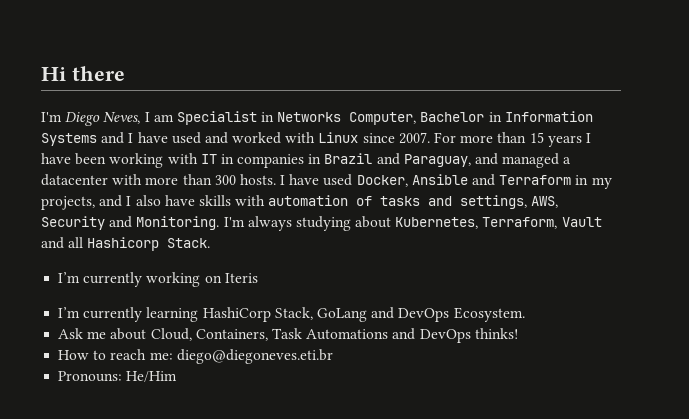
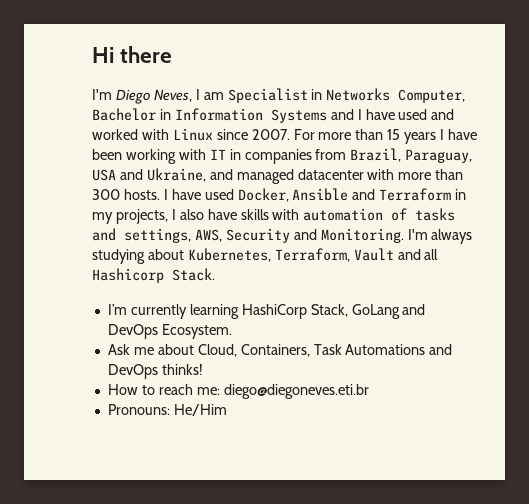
- For more than 15 years I have been working with IT in companies in Brazil and Paraguay, and managed a datacenter with more than 300 hosts.
+ For more than 15 years I have been working with IT in companies from Brazil, Paraguay, USA and Ukraine, and managed datacenter with more than 300 hosts.
- I have used Docker, Ansible and Terraform in my projects, and I also have skills with automation of tasks and settings, AWS, Security and Monitoring.
+ I have used Docker, Ansible and Terraform in my projects, I also have skills with automation of tasks and settings, AWS, Security and Monitoring.
- I’m currently working on Iteris

